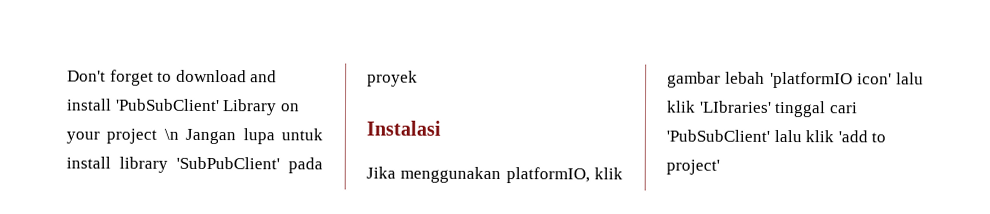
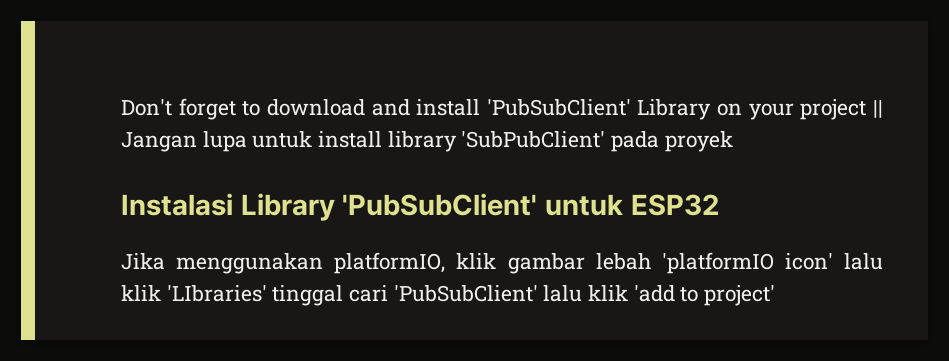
- Don't forget to download and install 'PubSubClient' Library on your project \n Jangan lupa untuk install library 'SubPubClient' pada proyek
+ Don't forget to download and install 'PubSubClient' Library on your project || Jangan lupa untuk install library 'SubPubClient' pada proyek
- Instalasi
+ Instalasi Library 'PubSubClient' untuk ESP32

